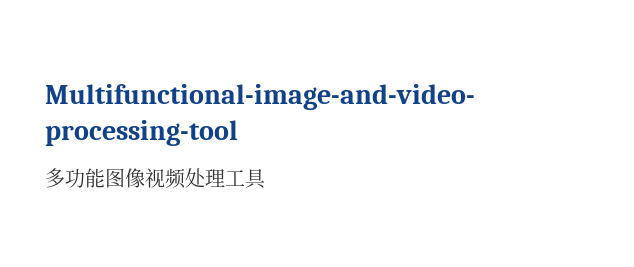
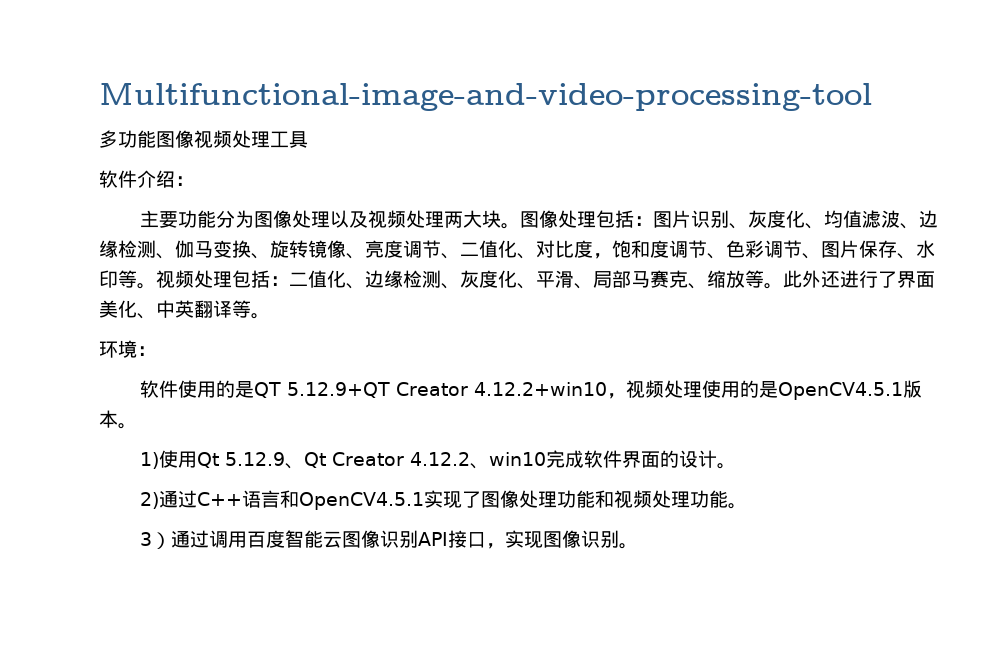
+ 软件介绍：
+ 主要功能分为图像处理以及视频处理两大块。图像处理包括：图片识别、灰度化、均值滤波、边缘检测、伽马变换、旋转镜像、亮度调节、二值化、对比度，饱和度调节、色彩调节、图片保存、水印等。视频处理包括：二值化、边缘检测、灰度化、平滑、局部马赛克、缩放等。此外还进行了界面美化、中英翻译等。
+ 环境：
+ 软件使用的是QT 5.12.9+QT Creator 4.12.2+win10，视频处理使用的是OpenCV4.5.1版本。
+ 1)使用Qt 5.12.9、Qt Creator 4.12.2、win10完成软件界面的设计。
+ 2)通过C++语言和OpenCV4.5.1实现了图像处理功能和视频处理功能。
+ 3）通过调用百度智能云图像识别API接口，实现图像识别。

